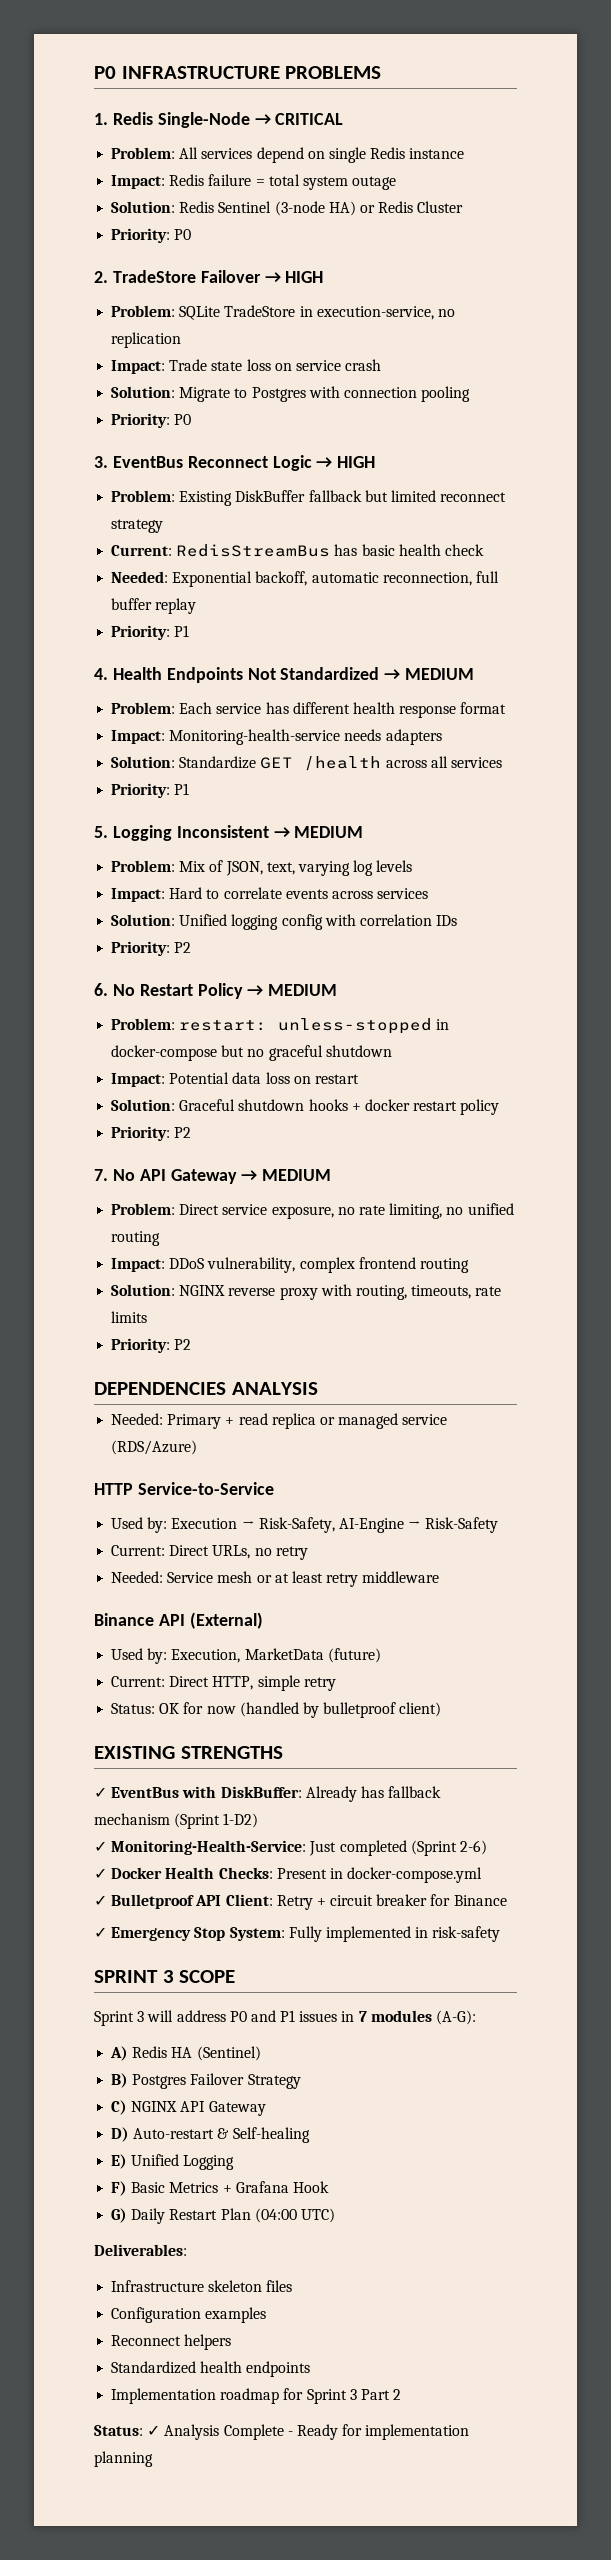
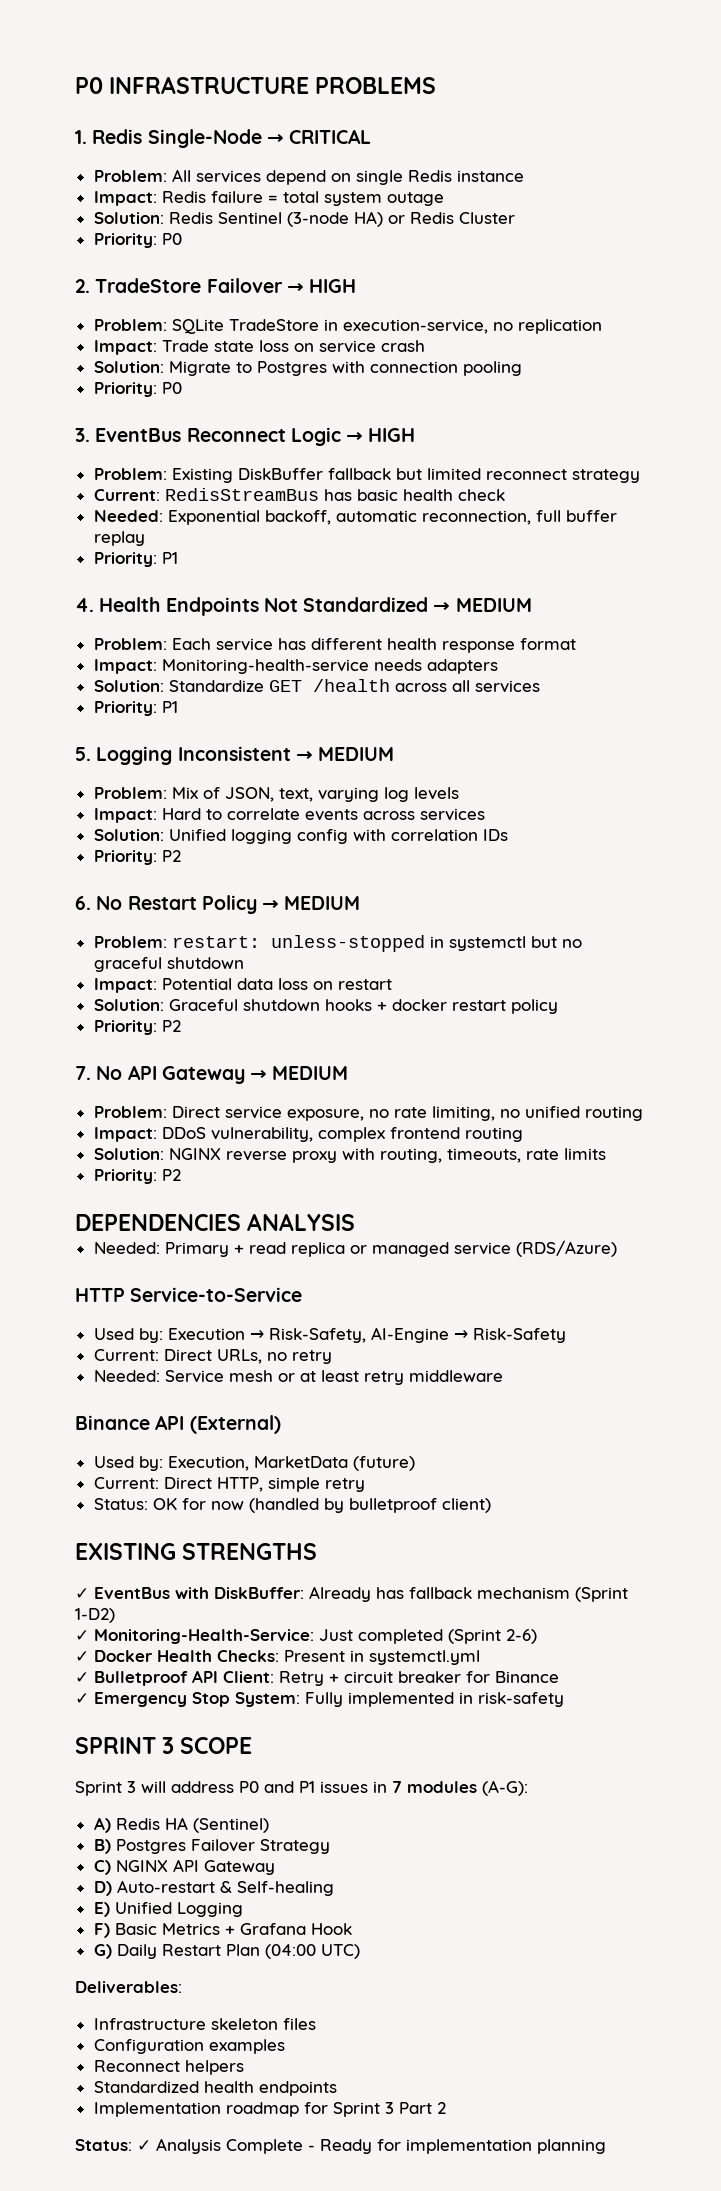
- Problem: restart: unless-stopped in docker-compose but no graceful shutdown
+ Problem: restart: unless-stopped in systemctl but no graceful shutdown
- ✓ Docker Health Checks: Present in docker-compose.yml
+ ✓ Docker Health Checks: Present in systemctl.yml

